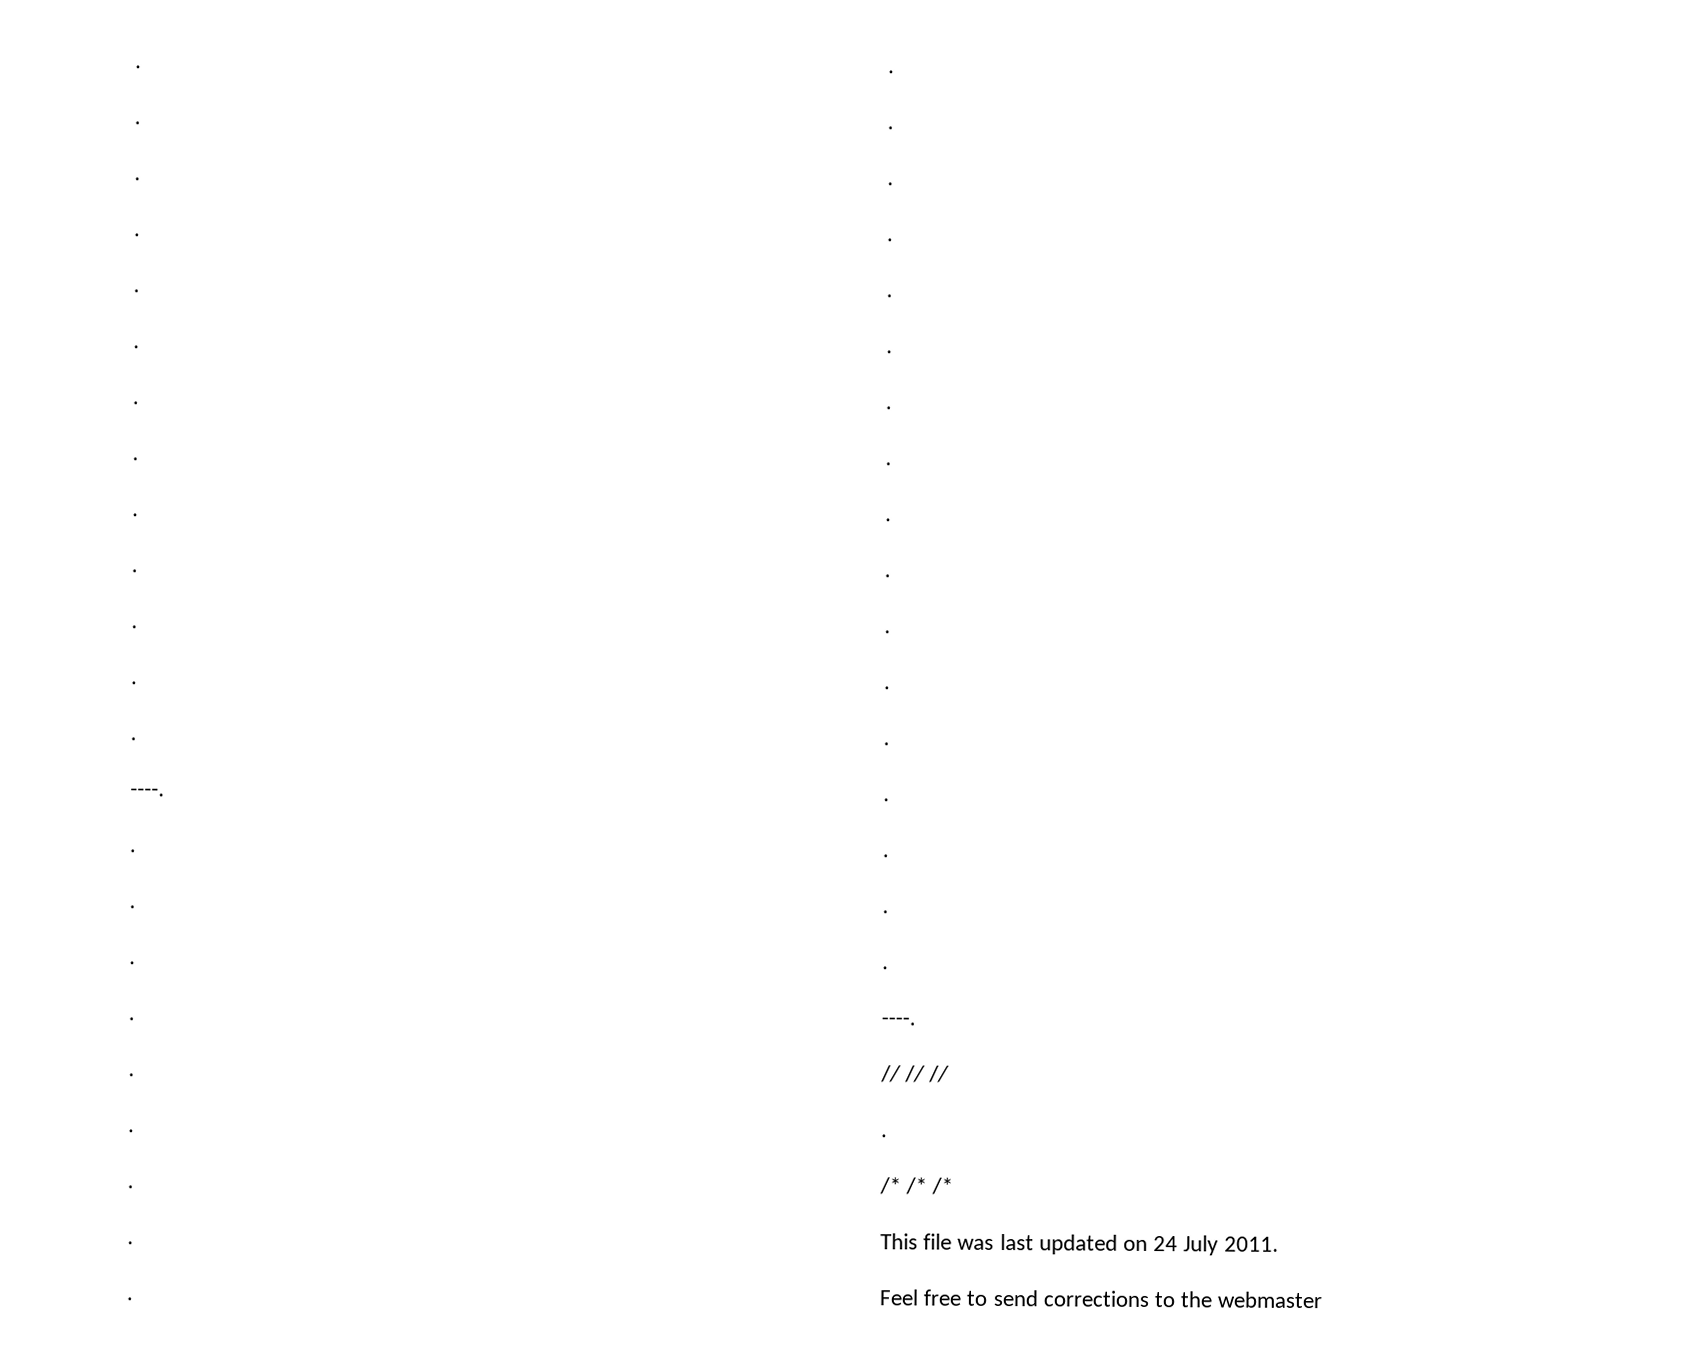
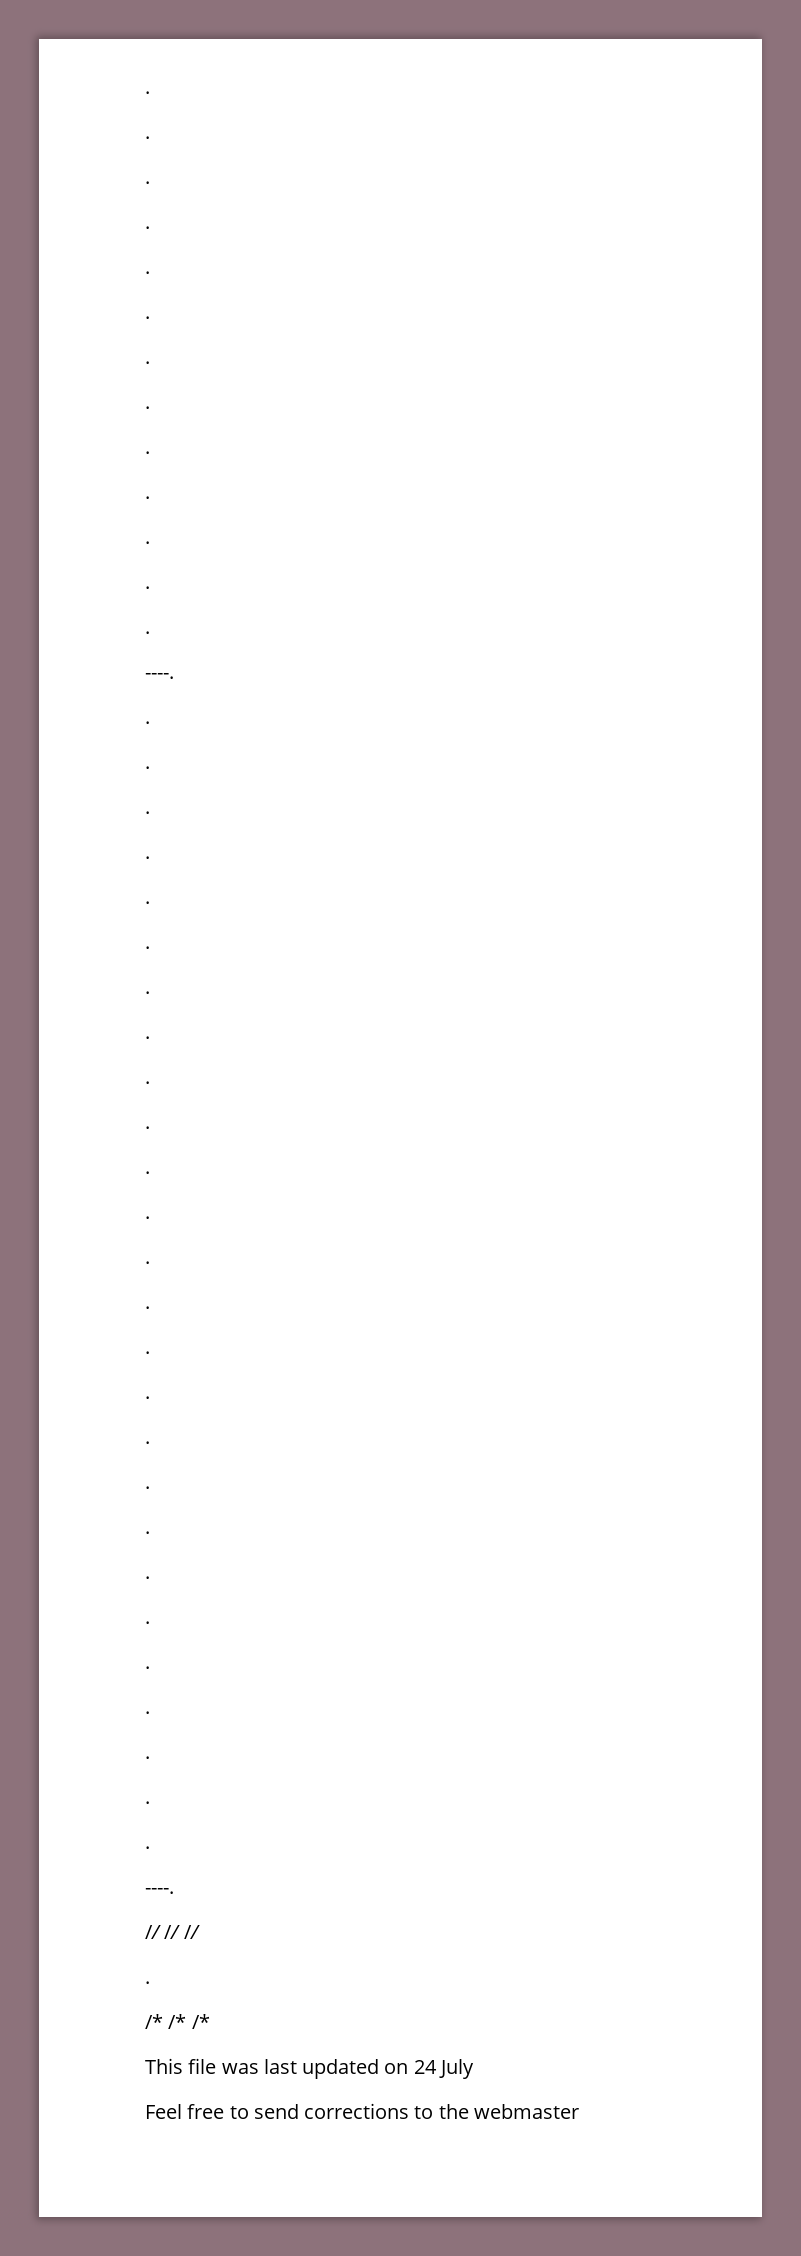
- This file was last updated on 24 July 2011.
+ This file was last updated on 24 July

